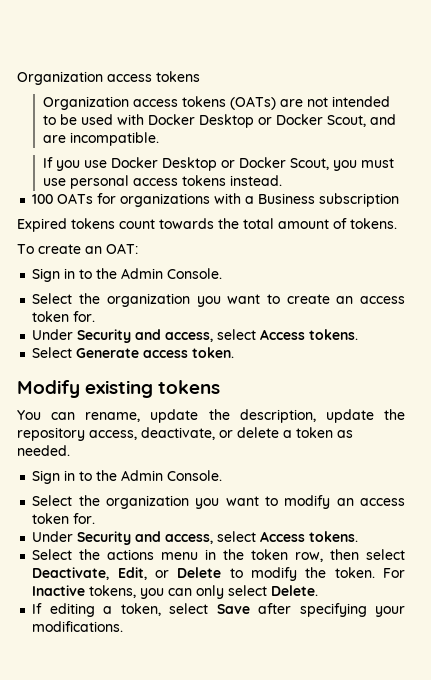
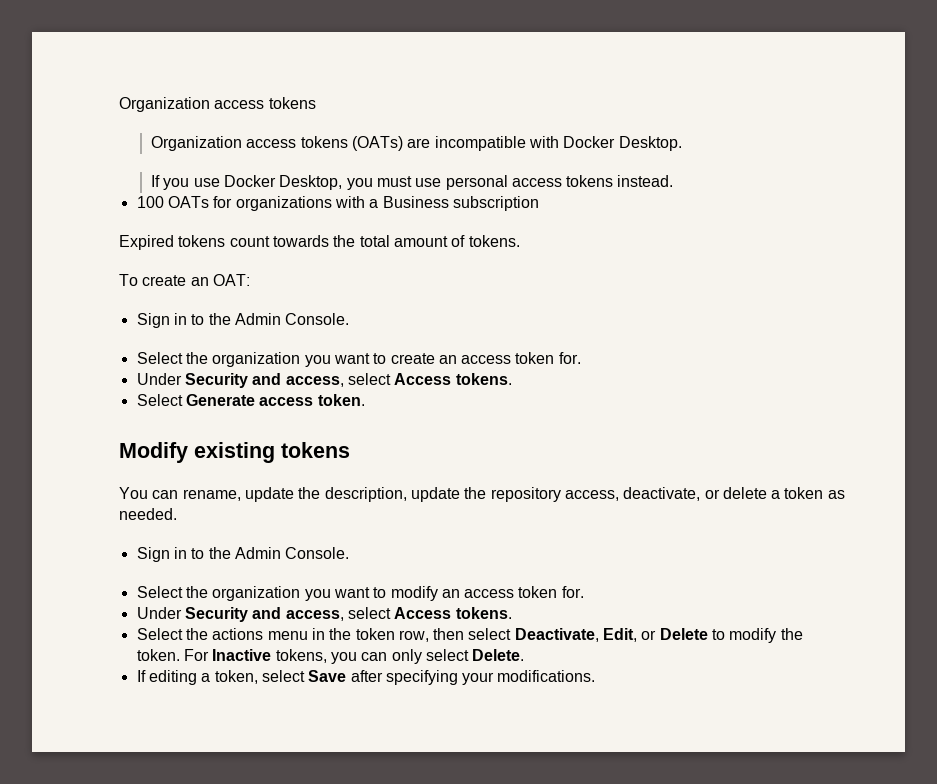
- Organization access tokens (OATs) are not intended to be used with Docker Desktop or Docker Scout, and are incompatible.
+ Organization access tokens (OATs) are incompatible with Docker Desktop.
- If you use Docker Desktop or Docker Scout, you must use personal access tokens instead.
+ If you use Docker Desktop, you must use personal access tokens instead.

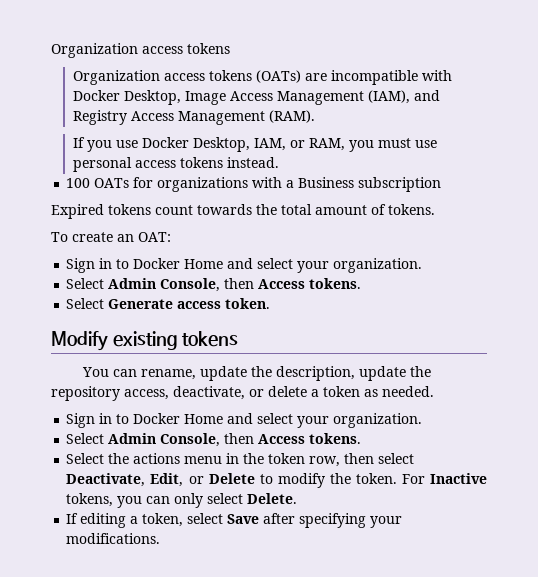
- Organization access tokens (OATs) are incompatible with Docker Desktop.
+ Organization access tokens (OATs) are incompatible with Docker Desktop, Image Access Management (IAM), and Registry Access Management (RAM).
- If you use Docker Desktop, you must use personal access tokens instead.
+ If you use Docker Desktop, IAM, or RAM, you must use personal access tokens instead.
  To create an OAT:
- Sign in to the Admin Console.
- Select the organization you want to create an access token for.
- Under Security and access, select Access tokens.
+ Sign in to Docker Home and select your organization.
+ Select Admin Console, then Access tokens.
  You can rename, update the description, update the repository access, deactivate, or delete a token as needed.
- Sign in to the Admin Console.
- Select the organization you want to modify an access token for.
- Under Security and access, select Access tokens.
+ Sign in to Docker Home and select your organization.
+ Select Admin Console, then Access tokens.

